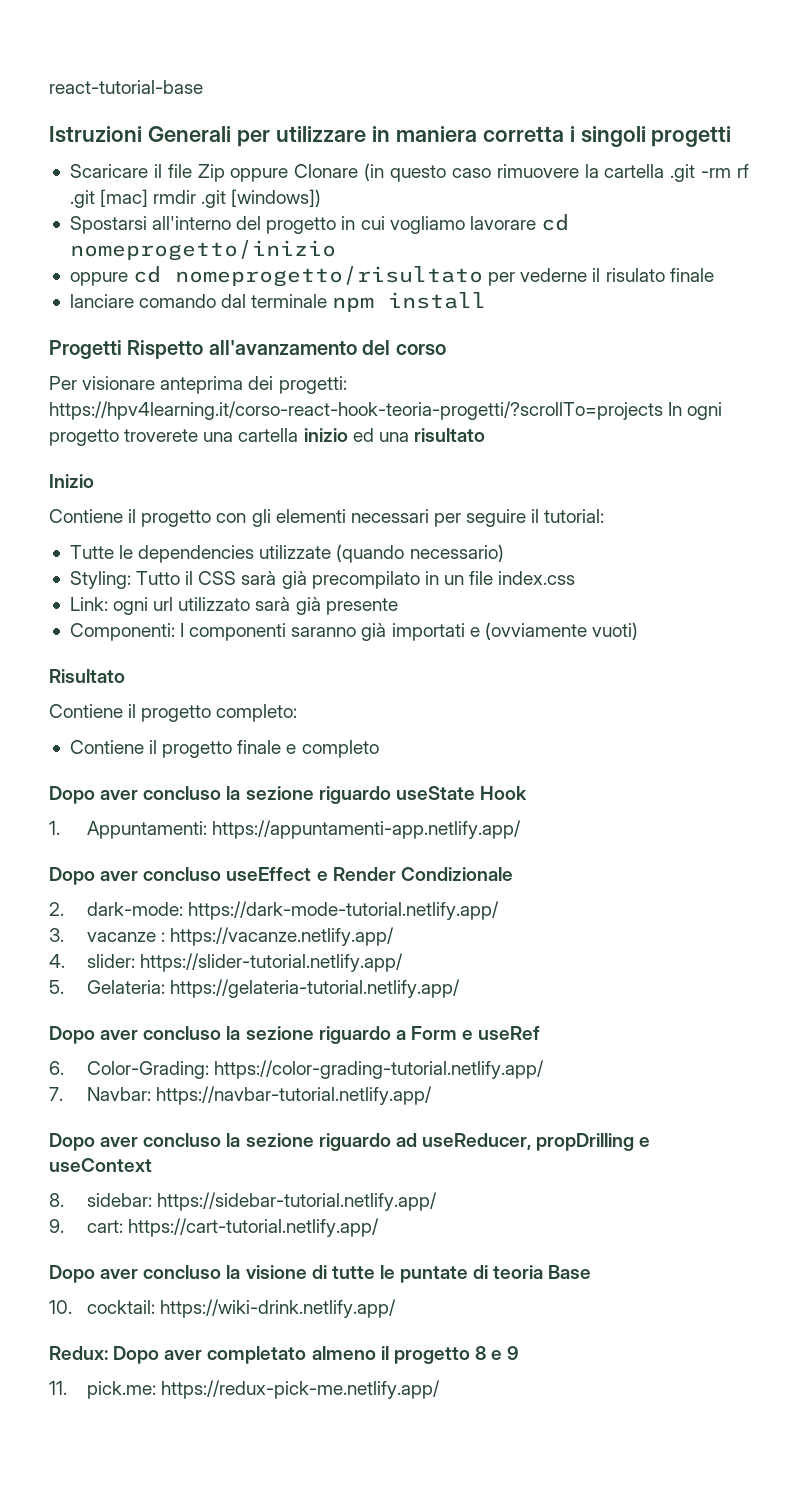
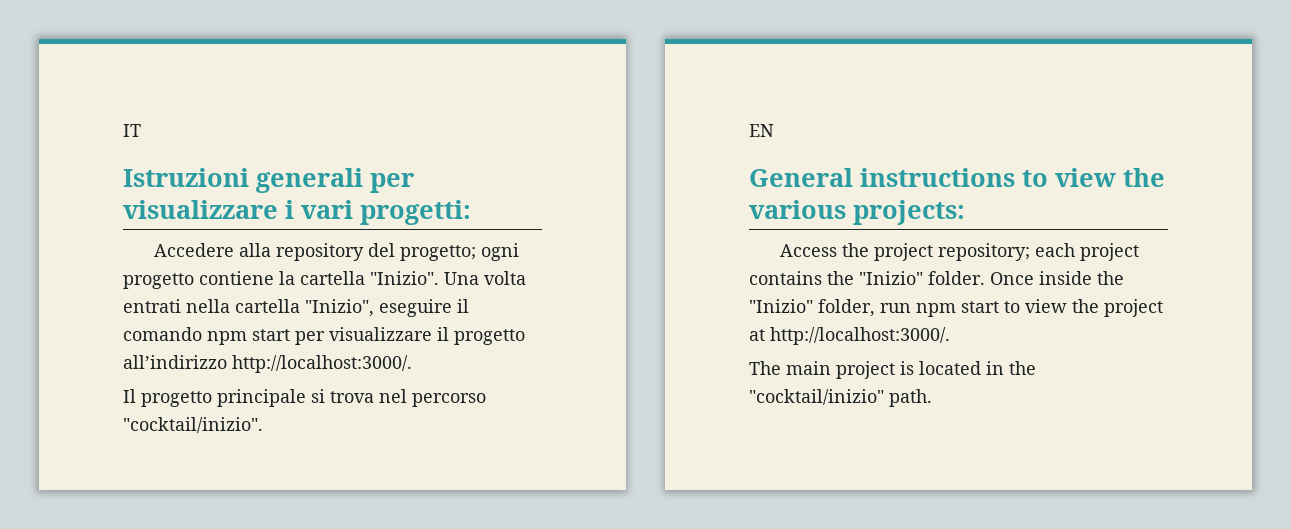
- react-tutorial-base
+ IT
- Istruzioni Generali per utilizzare in maniera corretta i singoli progetti
- Scaricare il file Zip oppure Clonare (in questo caso rimuovere la cartella .git -rm rf .git [mac] rmdir .git [windows])
- Spostarsi all'interno del progetto in cui vogliamo lavorare cd nomeprogetto/inizio
- oppure cd nomeprogetto/risultato per vederne il risulato finale
- lanciare comando dal terminale npm install
- Progetti Rispetto all'avanzamento del corso
- Per visionare anteprima dei progetti: https://hpv4learning.it/corso-react-hook-teoria-progetti/?scrollTo=projects In ogni progetto troverete una cartella inizio ed una risultato
- Inizio
- Contiene il progetto con gli elementi necessari per seguire il tutorial:
- Tutte le dependencies utilizzate (quando necessario)
- Styling: Tutto il CSS sarà già precompilato in un file index.css
- Link: ogni url utilizzato sarà già presente
- Componenti: I componenti saranno già importati e (ovviamente vuoti)
- Risultato
- Contiene il progetto completo:
- Contiene il progetto finale e completo
- Dopo aver concluso la sezione riguardo useState Hook
- 1. Appuntamenti: https://appuntamenti-app.netlify.app/
- Dopo aver concluso useEffect e Render Condizionale
- 2. dark-mode: https://dark-mode-tutorial.netlify.app/
- 3. vacanze : https://vacanze.netlify.app/
- 4. slider: https://slider-tutorial.netlify.app/
- 5. Gelateria: https://gelateria-tutorial.netlify.app/
- Dopo aver concluso la sezione riguardo a Form e useRef
- 6. Color-Grading: https://color-grading-tutorial.netlify.app/
- 7. Navbar: https://navbar-tutorial.netlify.app/
- Dopo aver concluso la sezione riguardo ad useReducer, propDrilling e useContext
- 8. sidebar: https://sidebar-tutorial.netlify.app/
- 9. cart: https://cart-tutorial.netlify.app/
- Dopo aver concluso la visione di tutte le puntate di teoria Base
- 10. cocktail: https://wiki-drink.netlify.app/
- Redux: Dopo aver completato almeno il progetto 8 e 9
- 11. pick.me: https://redux-pick-me.netlify.app/
+ Istruzioni generali per visualizzare i vari progetti:
+ Accedere alla repository del progetto; ogni progetto contiene la cartella "Inizio". Una volta entrati nella cartella "Inizio", eseguire il comando npm start per visualizzare il progetto all’indirizzo http://localhost:3000/.
+ Il progetto principale si trova nel percorso "cocktail/inizio".
+ EN
+ General instructions to view the various projects:
+ Access the project repository; each project contains the "Inizio" folder. Once inside the "Inizio" folder, run npm start to view the project at http://localhost:3000/.
+ The main project is located in the "cocktail/inizio" path.

